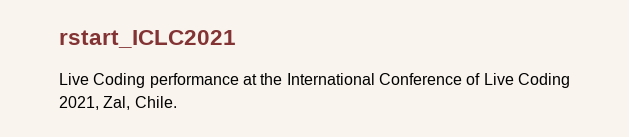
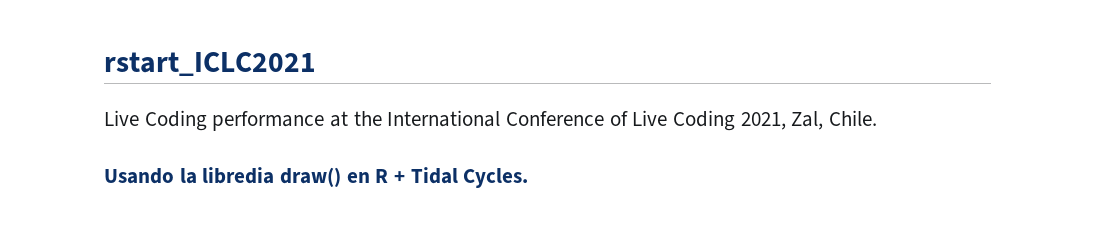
+ Usando la libredia draw() en R + Tidal Cycles.

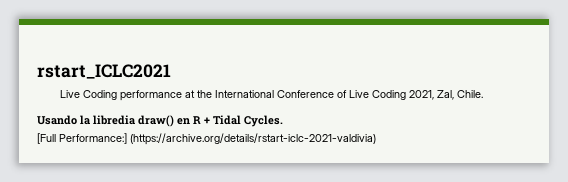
+ [Full Performance:] (https://archive.org/details/rstart-iclc-2021-valdivia)

